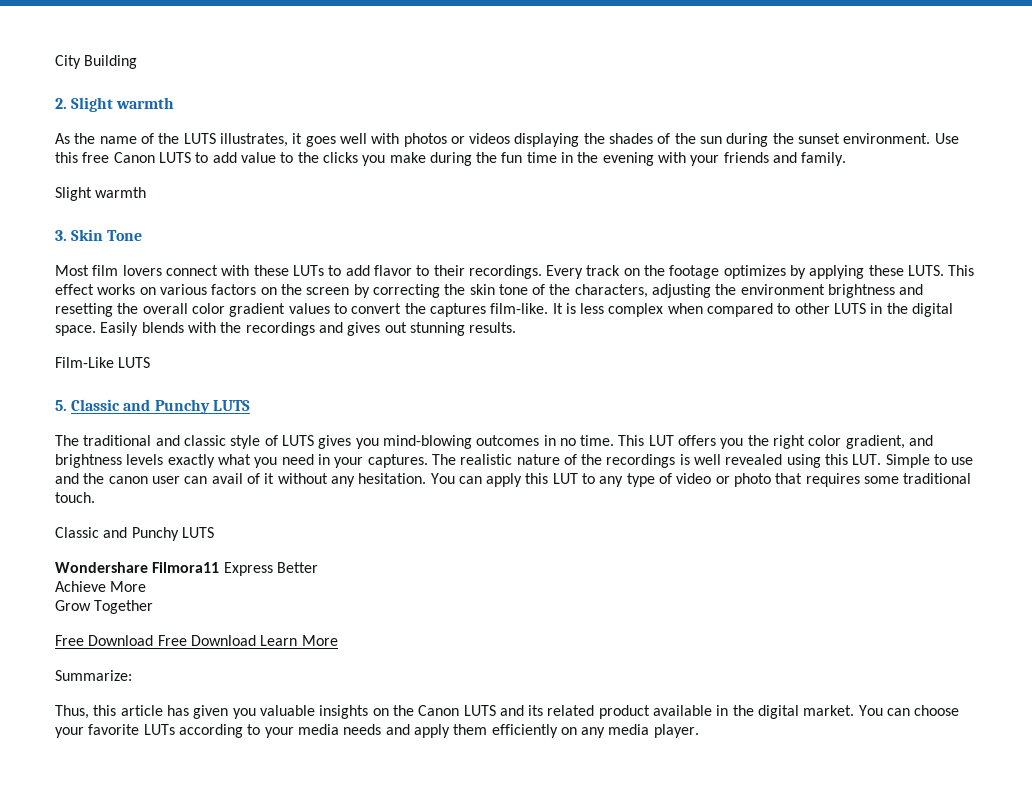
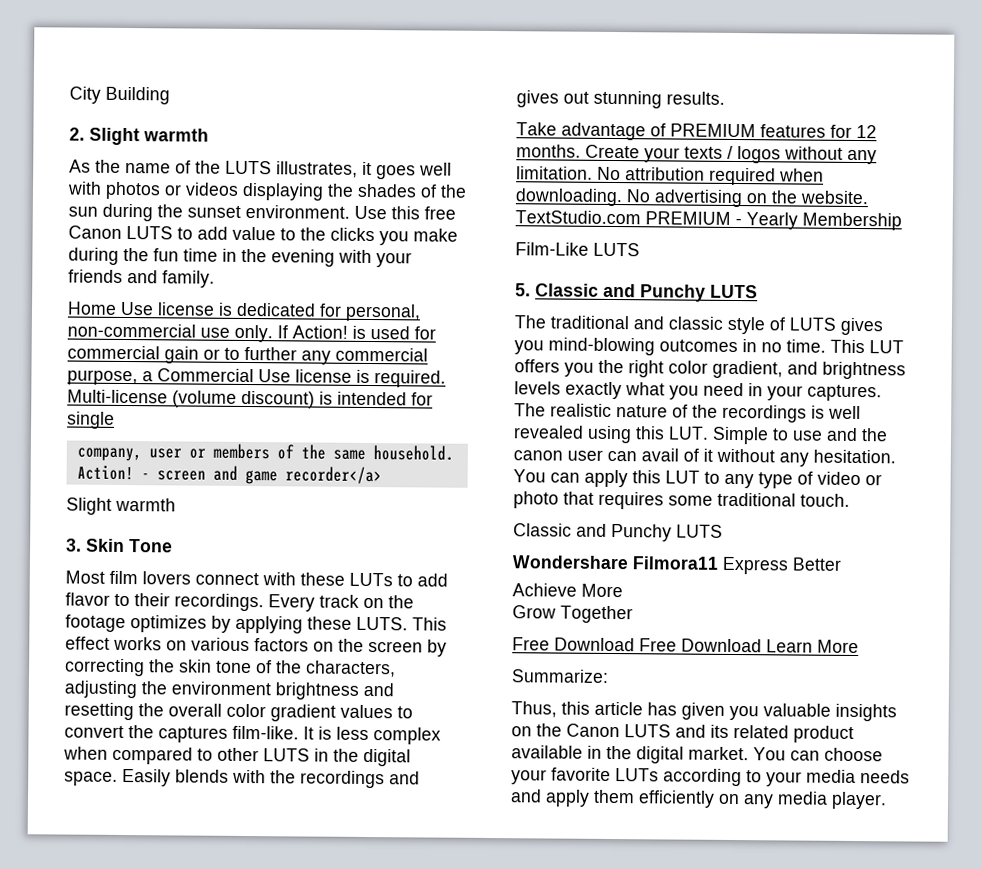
+ Home Use license is dedicated for personal, non-commercial use only. If Action! is used for commercial gain or to further any commercial purpose, a Commercial Use license is required. Multi-license (volume discount) is intended for single
+ company, user or members of the same household. Action! - screen and game recorder</a>
+ Take advantage of PREMIUM features for 12 months. Create your texts / logos without any limitation. No attribution required when downloading. No advertising on the website. TextStudio.com PREMIUM - Yearly Membership

